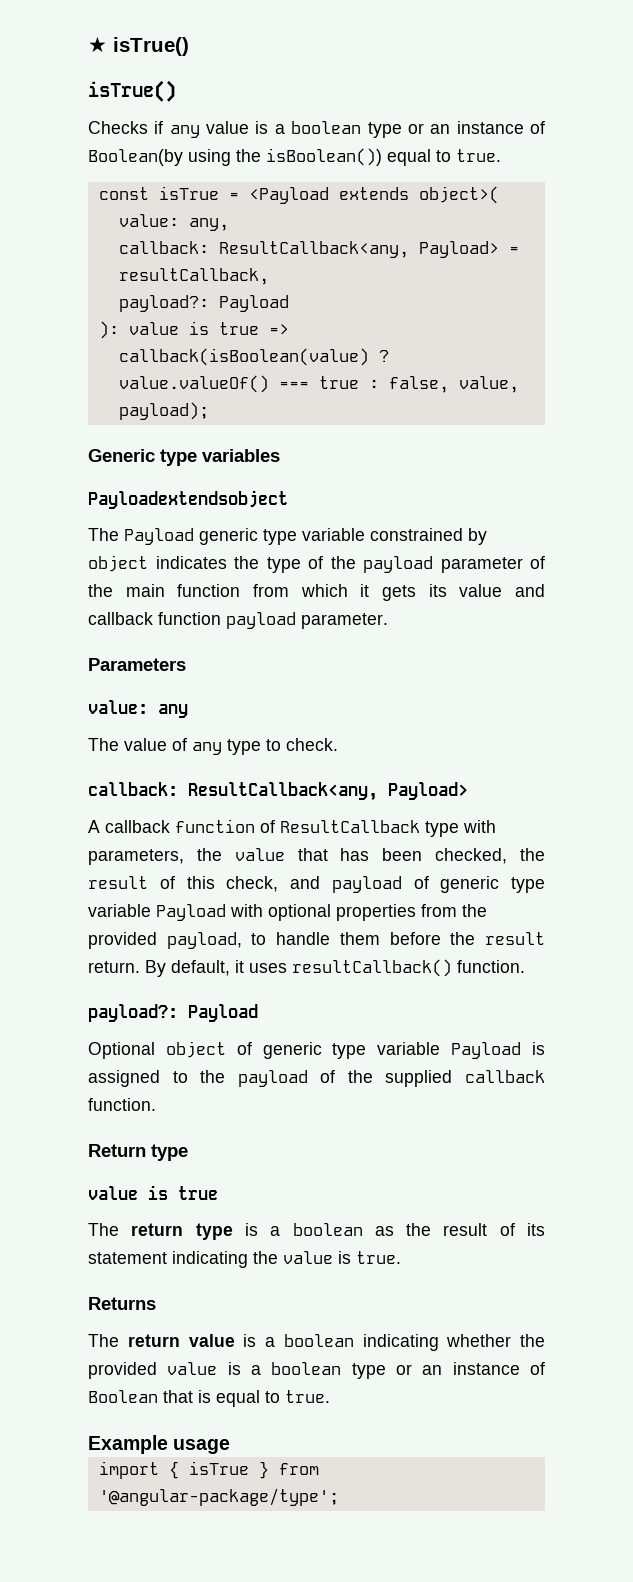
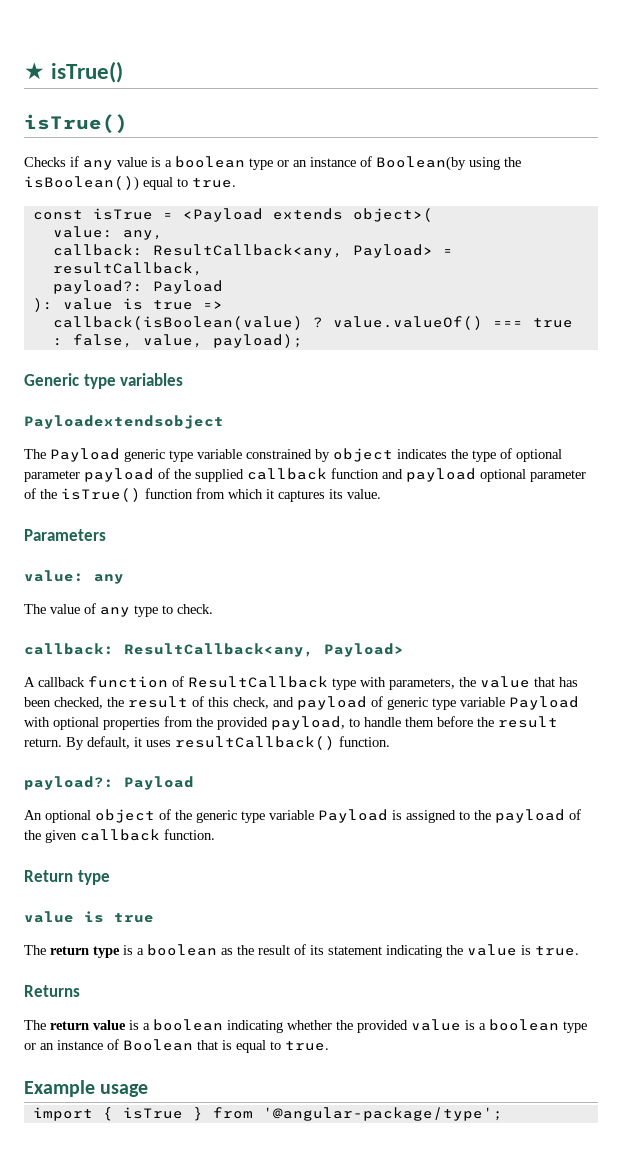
- The Payload generic type variable constrained by object indicates the type of the payload parameter of the main function from which it gets its value and callback function payload parameter.
+ The Payload generic type variable constrained by object indicates the type of optional parameter payload of the supplied callback function and payload optional parameter of the isTrue() function from which it captures its value.
- Optional object of generic type variable Payload is assigned to the payload of the supplied callback function.
+ An optional object of the generic type variable Payload is assigned to the payload of the given callback function.

